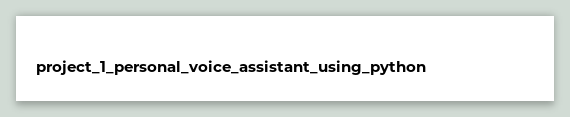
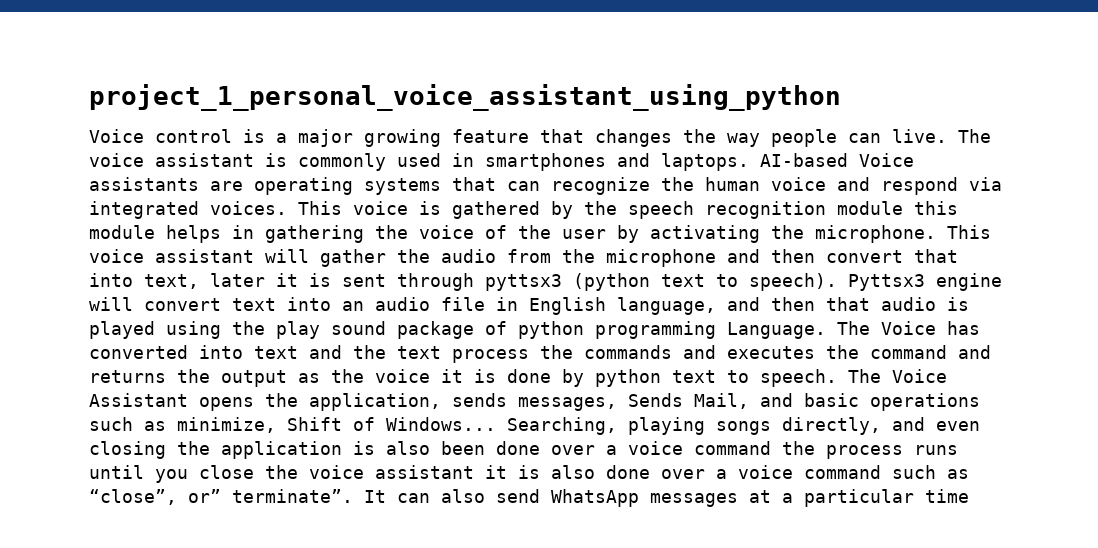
+ Voice control is a major growing feature that changes the way people can live. The voice assistant is commonly used in smartphones and laptops. AI-based Voice assistants are operating systems that can recognize the human voice and respond via integrated voices. This voice is gathered by the speech recognition module this module helps in gathering the voice of the user by activating the microphone. This voice assistant will gather the audio from the microphone and then convert that into text, later it is sent through pyttsx3 (python text to speech). Pyttsx3 engine will convert text into an audio file in English language, and then that audio is played using the play sound package of python programming Language. The Voice has converted into text and the text process the commands and executes the command and returns the output as the voice it is done by python text to speech. The Voice Assistant opens the application, sends messages, Sends Mail, and basic operations such as minimize, Shift of Windows... Searching, playing songs directly, and even closing the application is also been done over a voice command the process runs until you close the voice assistant it is also done over a voice command such as “close”, or” terminate”. It can also send WhatsApp messages at a particular time

